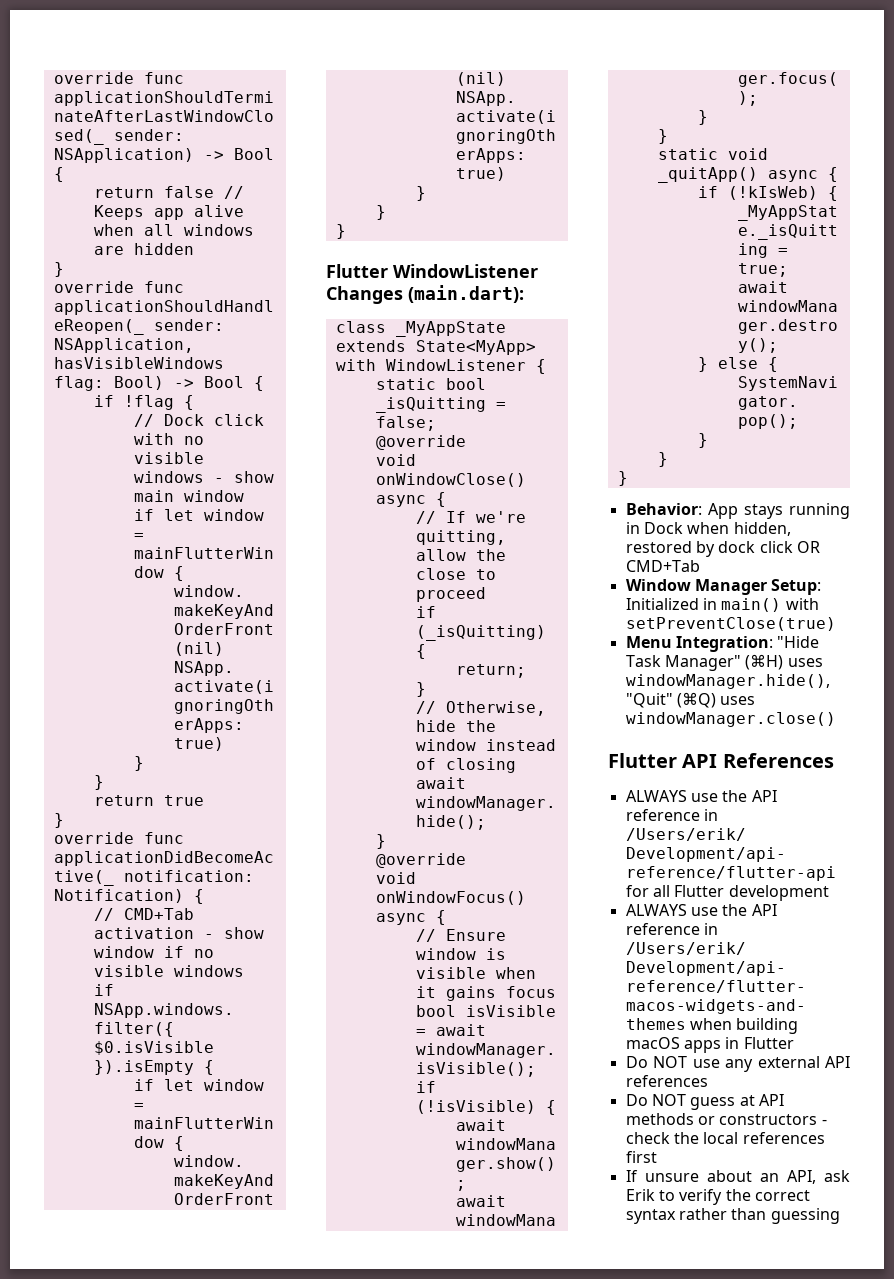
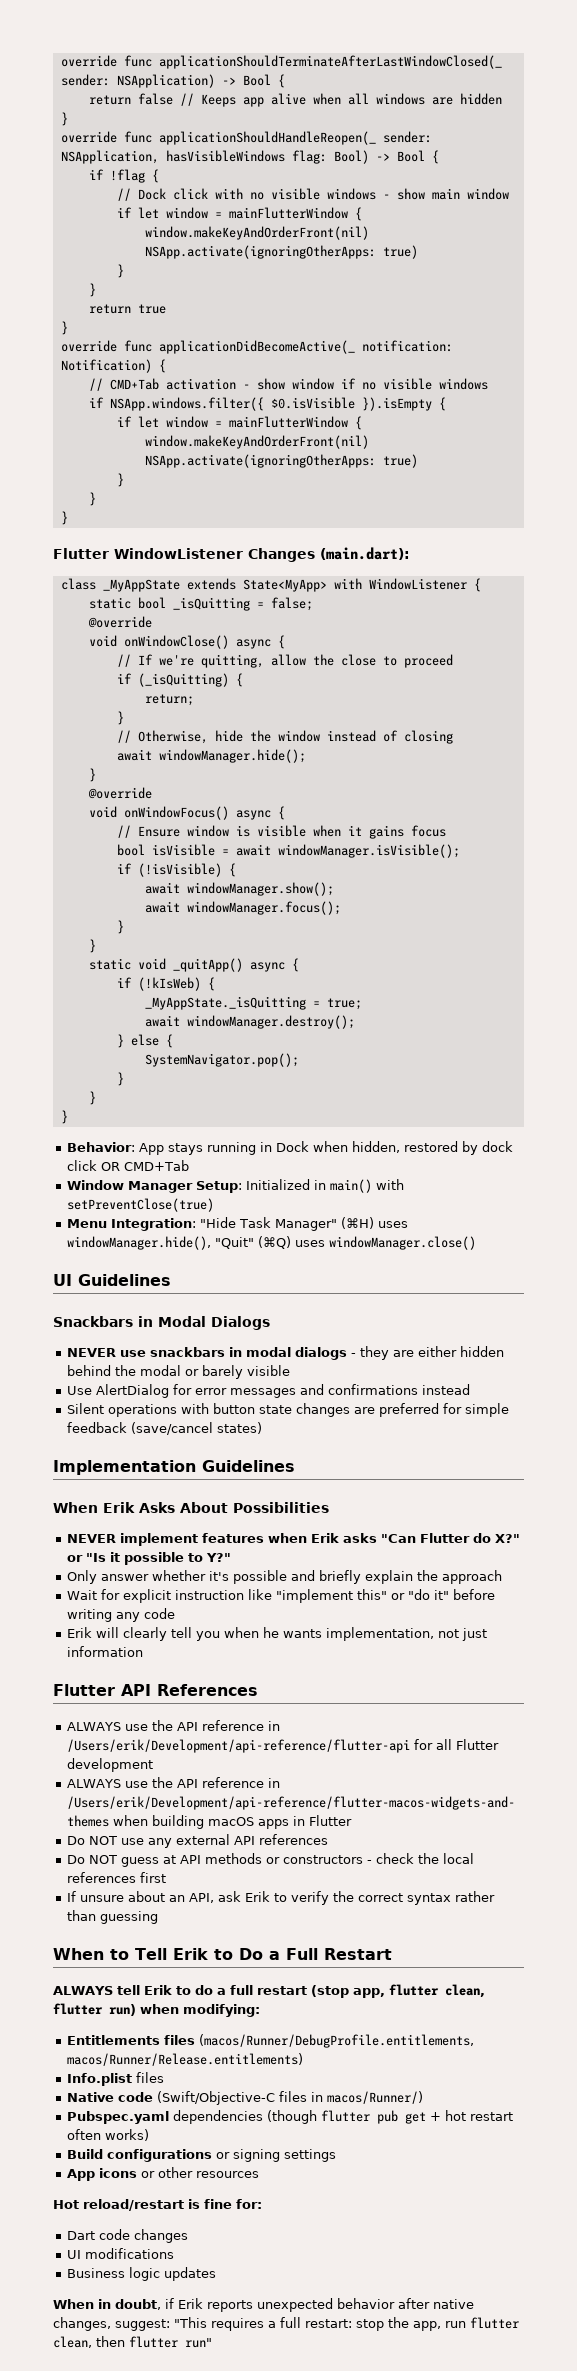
+ UI Guidelines
+ Snackbars in Modal Dialogs
+ NEVER use snackbars in modal dialogs - they are either hidden behind the modal or barely visible
+ Use AlertDialog for error messages and confirmations instead
+ Silent operations with button state changes are preferred for simple feedback (save/cancel states)
+ Implementation Guidelines
+ When Erik Asks About Possibilities
+ NEVER implement features when Erik asks "Can Flutter do X?" or "Is it possible to Y?"
+ Only answer whether it's possible and briefly explain the approach
+ Wait for explicit instruction like "implement this" or "do it" before writing any code
+ Erik will clearly tell you when he wants implementation, not just information
+ When to Tell Erik to Do a Full Restart
+ ALWAYS tell Erik to do a full restart (stop app, flutter clean, flutter run) when modifying:
+ Entitlements files (macos/Runner/DebugProfile.entitlements, macos/Runner/Release.entitlements)
+ Info.plist files
+ Native code (Swift/Objective-C files in macos/Runner/)
+ Pubspec.yaml dependencies (though flutter pub get + hot restart often works)
+ Build configurations or signing settings
+ App icons or other resources
+ Hot reload/restart is fine for:
+ Dart code changes
+ UI modifications
+ Business logic updates
+ When in doubt, if Erik reports unexpected behavior after native changes, suggest: "This requires a full restart: stop the app, run flutter clean, then flutter run"

